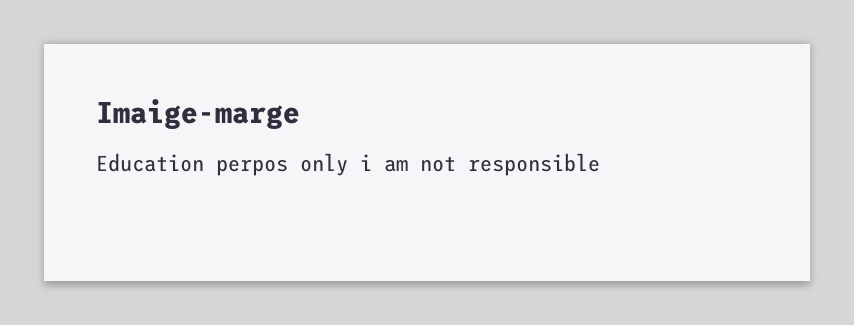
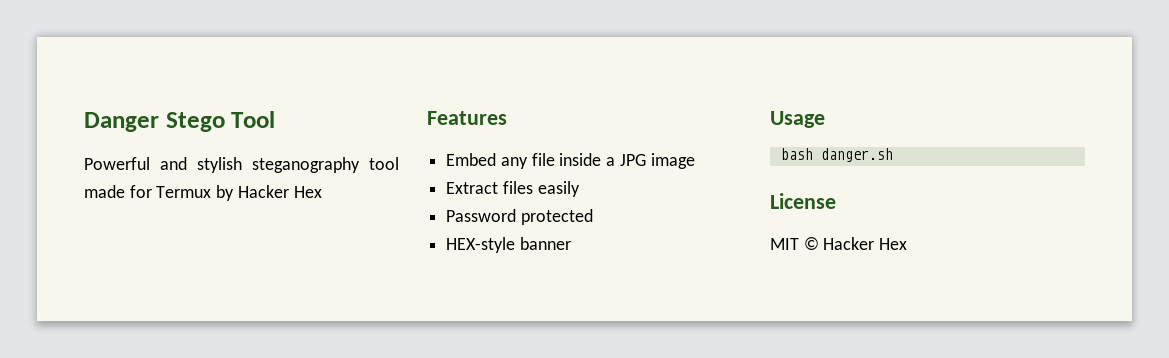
- Imaige-marge
- Education perpos only i am not responsible
+ Danger Stego Tool
+ Powerful and stylish steganography tool made for Termux by Hacker Hex
+ Features
+ Embed any file inside a JPG image
+ Extract files easily
+ Password protected
+ HEX-style banner
+ Usage
+ bash danger.sh
+ License
+ MIT © Hacker Hex

